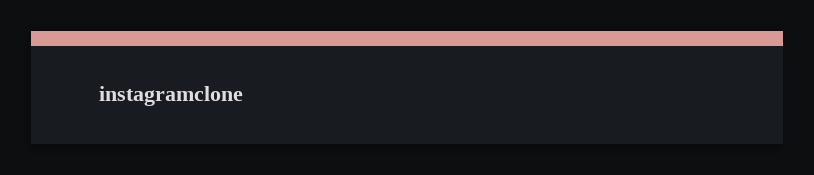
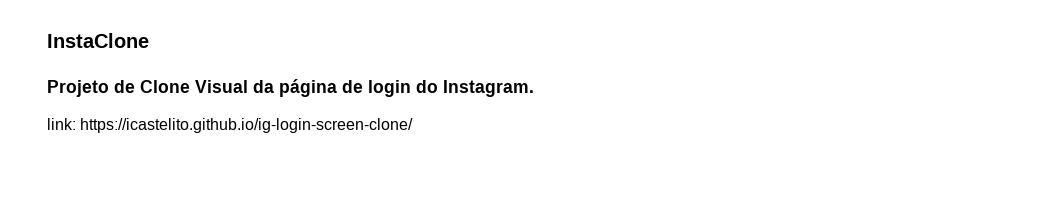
- instagramclone
+ InstaClone
+ Projeto de Clone Visual da página de login do Instagram.
+ link: https://icastelito.github.io/ig-login-screen-clone/

